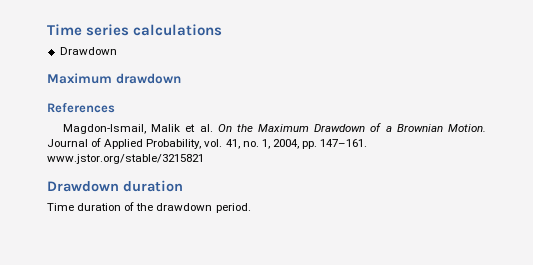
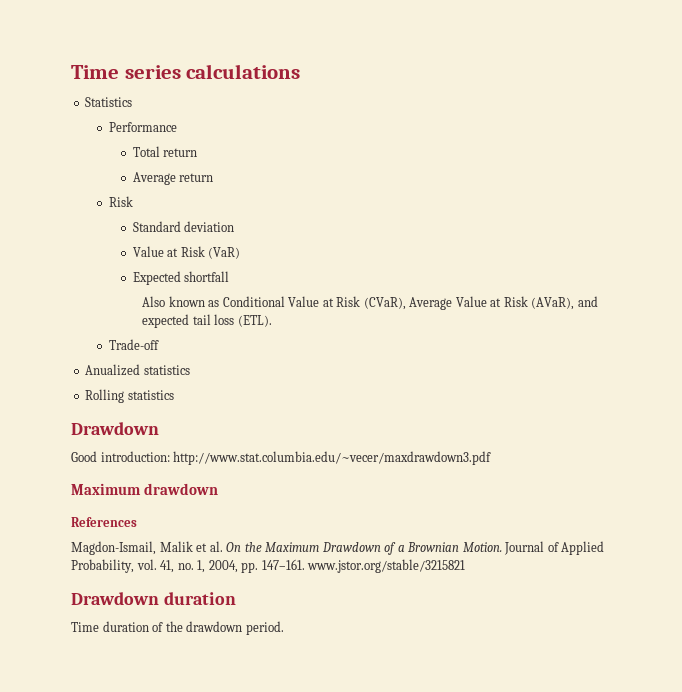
  Time series calculations
+ Statistics
+ Performance
+ Total return
+ Average return
+ Risk
+ Standard deviation
+ Value at Risk (VaR)
+ Expected shortfall
+ Also known as Conditional Value at Risk (CVaR), Average Value at Risk (AVaR), and expected tail loss (ETL).
+ Trade-off
+ Anualized statistics
+ Rolling statistics
  Drawdown
+ Good introduction: http://www.stat.columbia.edu/~vecer/maxdrawdown3.pdf

